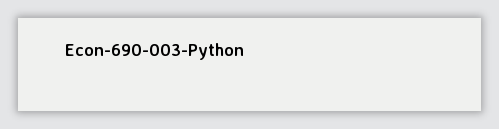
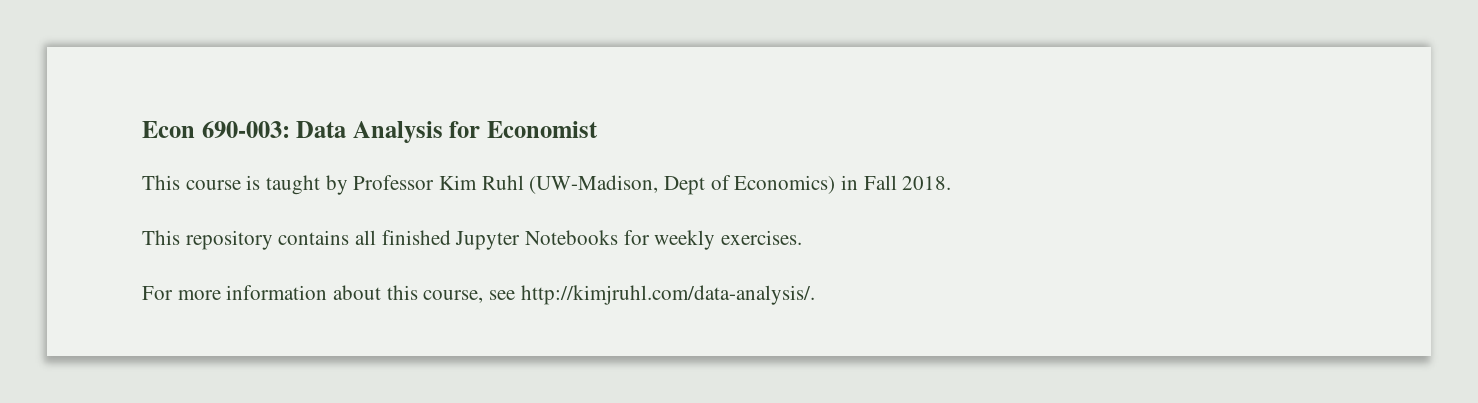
- Econ-690-003-Python
+ Econ 690-003: Data Analysis for Economist
+ This course is taught by Professor Kim Ruhl (UW-Madison, Dept of Economics) in Fall 2018.
+ This repository contains all finished Jupyter Notebooks for weekly exercises.
+ For more information about this course, see http://kimjruhl.com/data-analysis/.

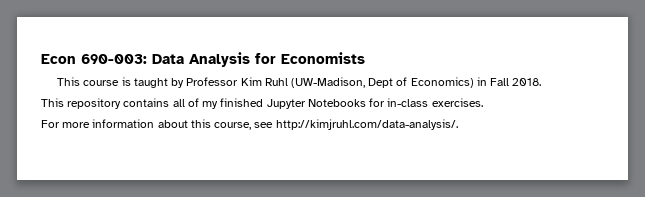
- Econ 690-003: Data Analysis for Economist
+ Econ 690-003: Data Analysis for Economists
- This repository contains all finished Jupyter Notebooks for weekly exercises.
+ This repository contains all of my finished Jupyter Notebooks for in-class exercises.

